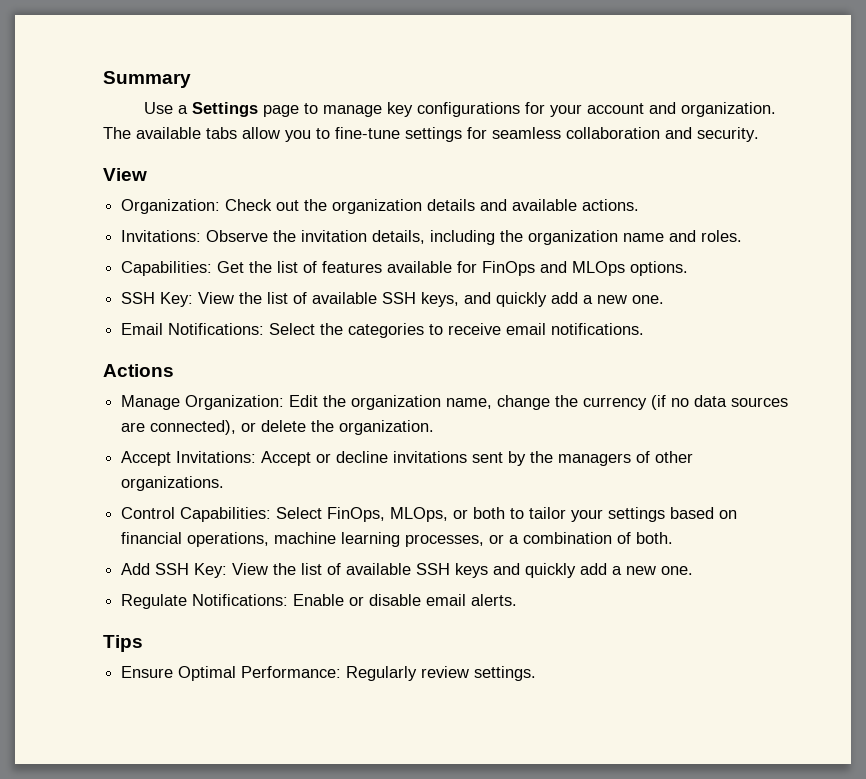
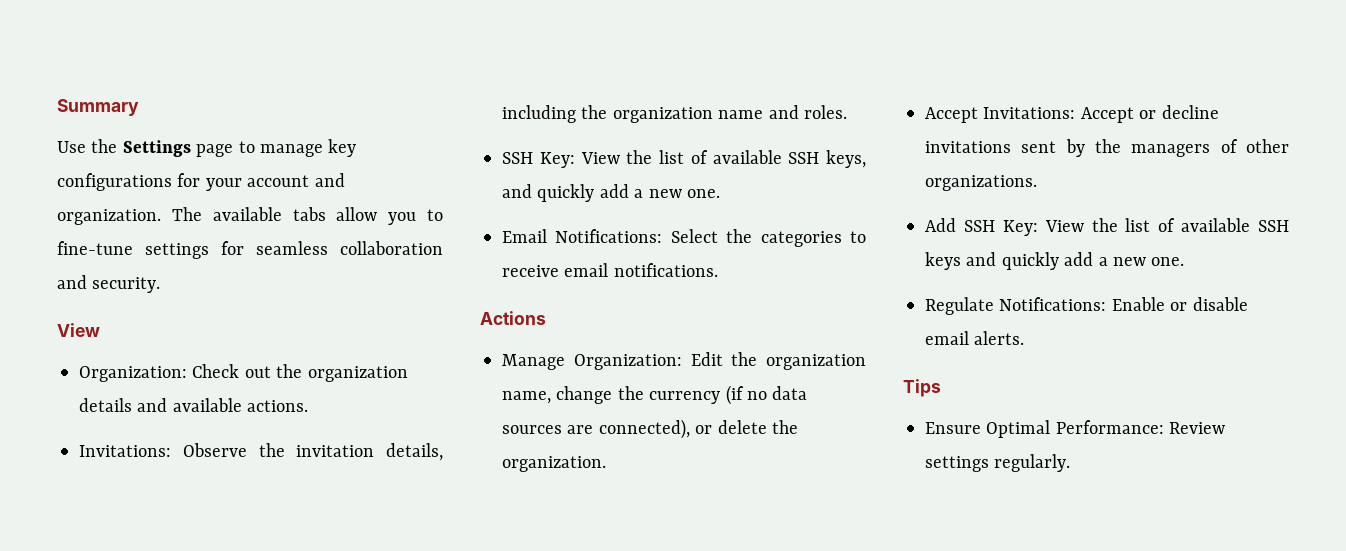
- Use a Settings page to manage key configurations for your account and organization.
+ Use the Settings page to manage key configurations for your account and organization.
- Capabilities: Get the list of features available for FinOps and MLOps options.
- Control Capabilities: Select FinOps, MLOps, or both to tailor your settings based on financial operations, machine learning processes, or a combination of both.
- Ensure Optimal Performance: Regularly review settings.
+ Ensure Optimal Performance: Review settings regularly.

